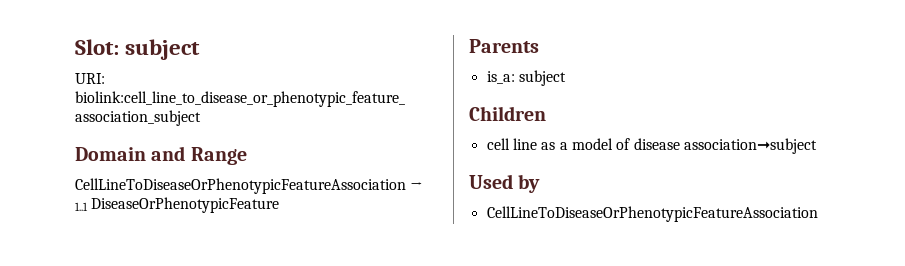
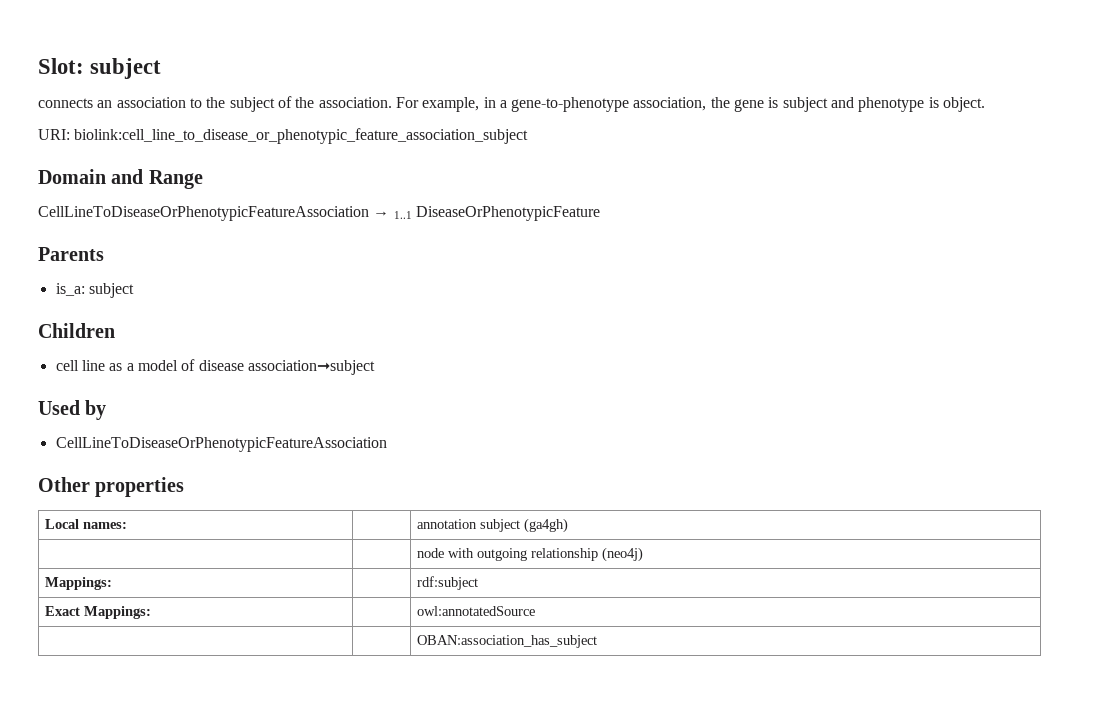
+ connects an association to the subject of the association. For example, in a gene-to-phenotype association, the gene is subject and phenotype is object.
+ Other properties
+ Local names: | | annotation subject (ga4gh)
+ | | node with outgoing relationship (neo4j)
+ Mappings: | | rdf:subject
+ Exact Mappings: | | owl:annotatedSource
+ | | OBAN:association_has_subject

